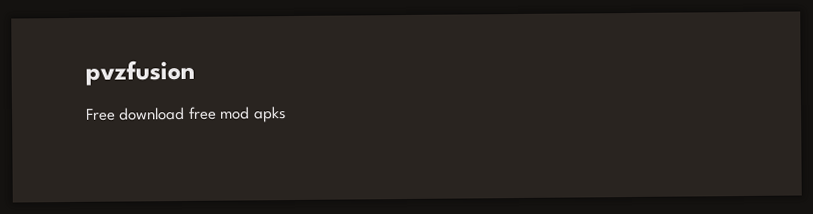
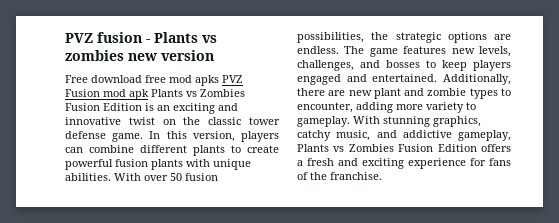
- pvzfusion
+ PVZ fusion - Plants vs zombies new version
- Free download free mod apks
+ Free download free mod apks PVZ Fusion mod apk Plants vs Zombies Fusion Edition is an exciting and innovative twist on the classic tower defense game. In this version, players can combine different plants to create powerful fusion plants with unique abilities. With over 50 fusion possibilities, the strategic options are endless. The game features new levels, challenges, and bosses to keep players engaged and entertained. Additionally, there are new plant and zombie types to encounter, adding more variety to gameplay. With stunning graphics, catchy music, and addictive gameplay, Plants vs Zombies Fusion Edition offers a fresh and exciting experience for fans of the franchise.

